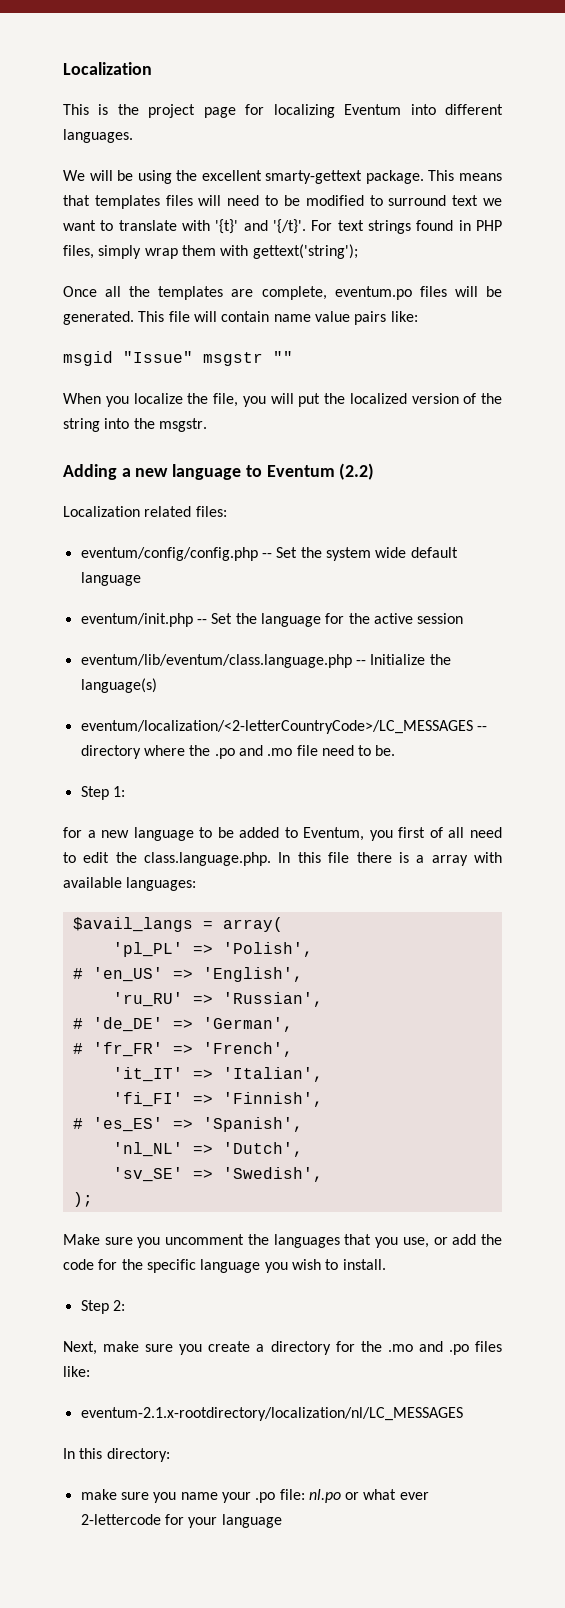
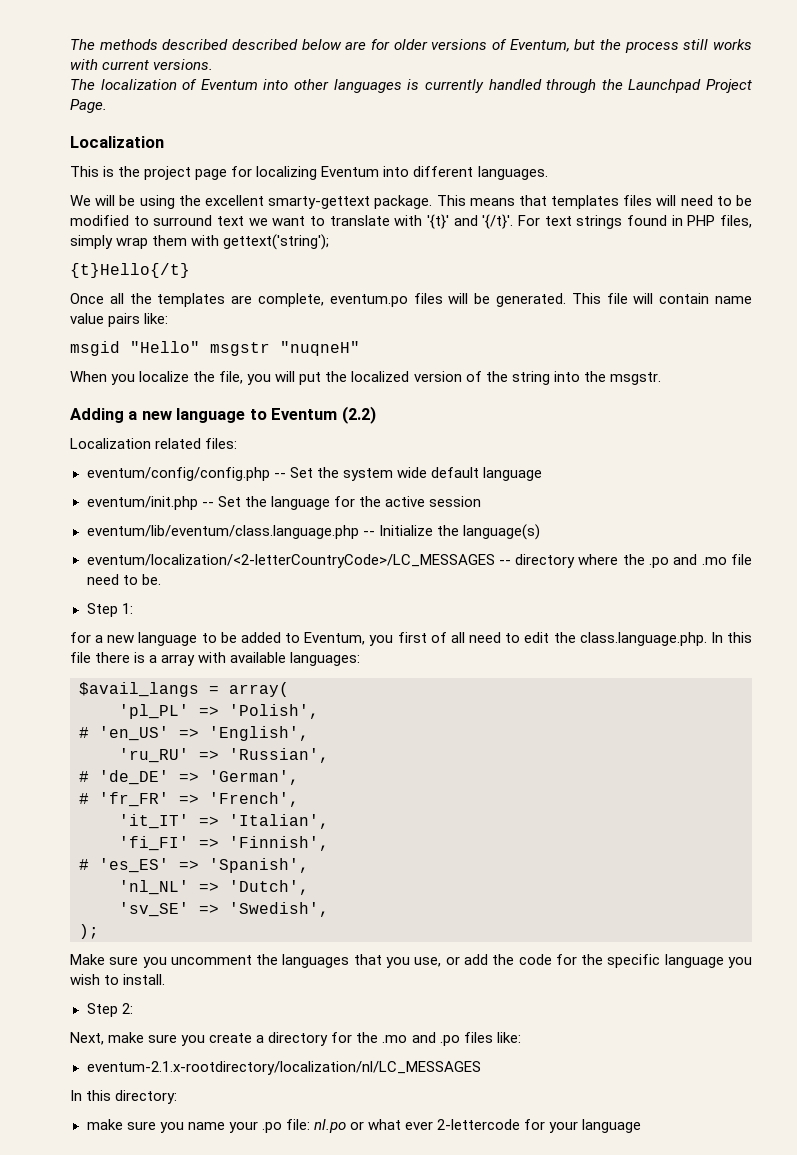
+ The methods described described below are for older versions of Eventum, but the process still works with current versions.
+ The localization of Eventum into other languages is currently handled through the Launchpad Project Page.
+ {t}Hello{/t}
- msgid "Issue" msgstr ""
+ msgid "Hello" msgstr "nuqneH"

